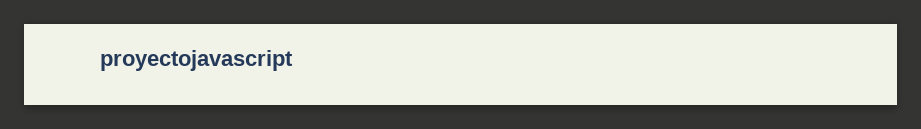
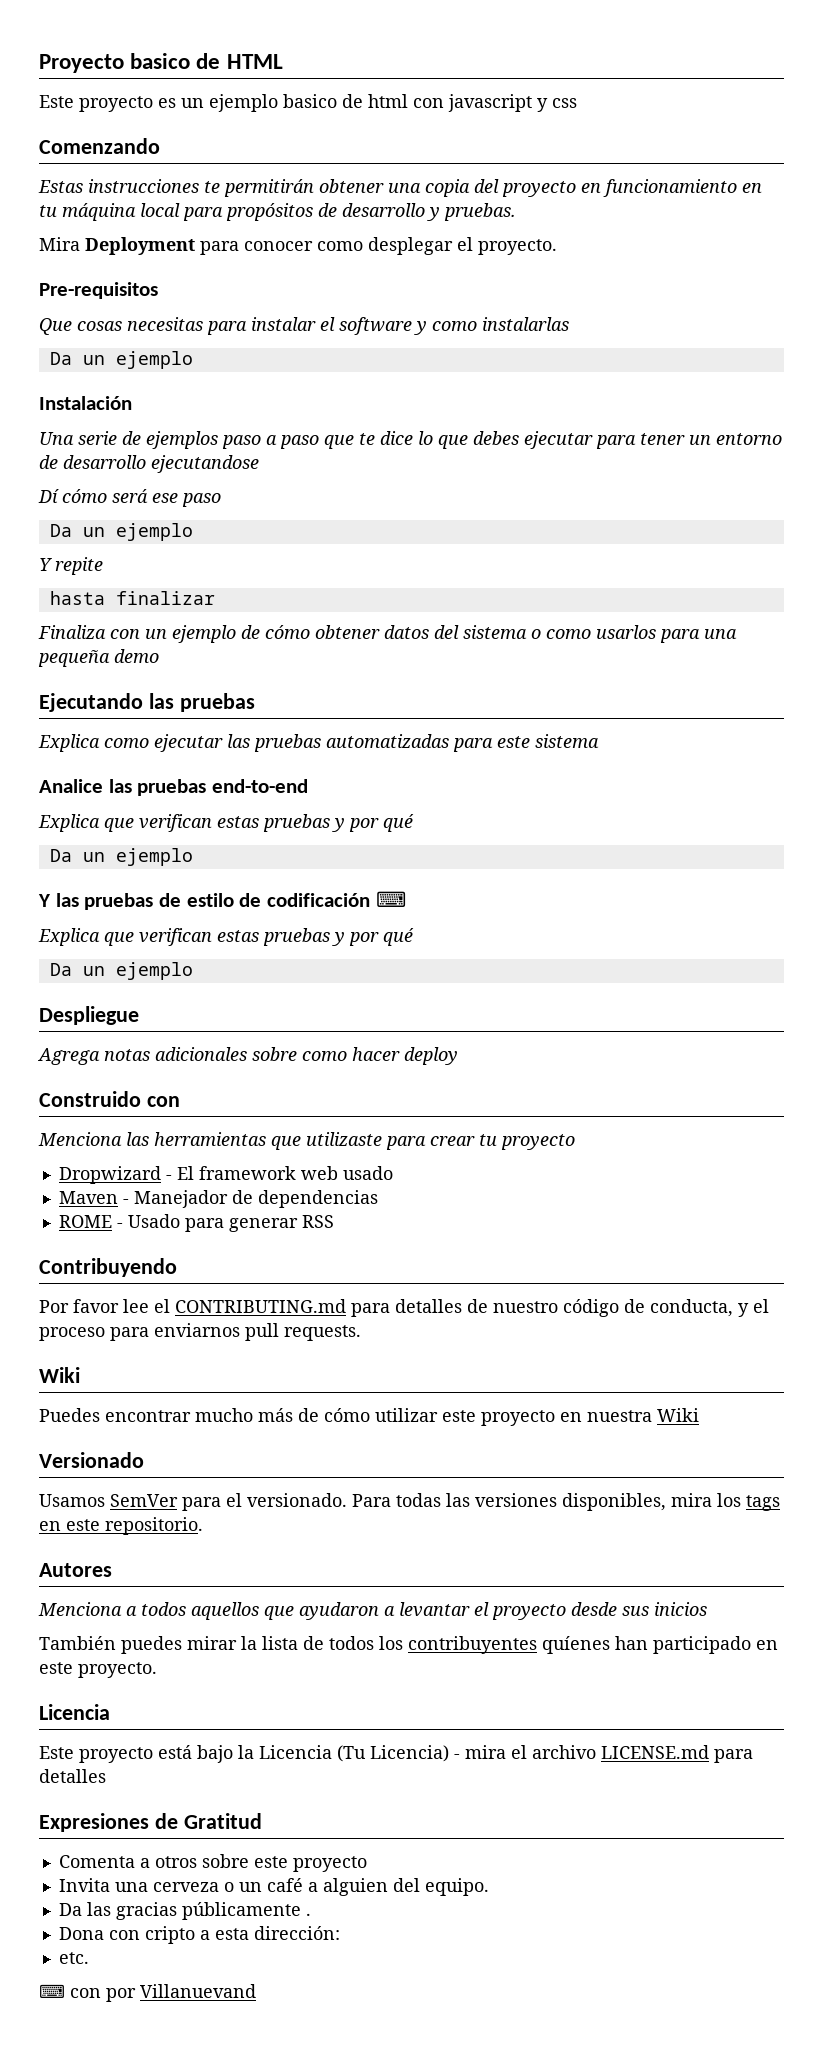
- proyectojavascript
+ Proyecto basico de HTML
+ Este proyecto es un ejemplo basico de html con javascript y css
+ Comenzando
+ Estas instrucciones te permitirán obtener una copia del proyecto en funcionamiento en tu máquina local para propósitos de desarrollo y pruebas.
+ Mira Deployment para conocer como desplegar el proyecto.
+ Pre-requisitos
+ Que cosas necesitas para instalar el software y como instalarlas
+ Da un ejemplo
+ Instalación
+ Una serie de ejemplos paso a paso que te dice lo que debes ejecutar para tener un entorno de desarrollo ejecutandose
+ Dí cómo será ese paso
+ Da un ejemplo
+ Y repite
+ hasta finalizar
+ Finaliza con un ejemplo de cómo obtener datos del sistema o como usarlos para una pequeña demo
+ Ejecutando las pruebas
+ Explica como ejecutar las pruebas automatizadas para este sistema
+ Analice las pruebas end-to-end
+ Explica que verifican estas pruebas y por qué
+ Da un ejemplo
+ Y las pruebas de estilo de codificación ⌨
+ Explica que verifican estas pruebas y por qué
+ Da un ejemplo
+ Despliegue
+ Agrega notas adicionales sobre como hacer deploy
+ Construido con
+ Menciona las herramientas que utilizaste para crear tu proyecto
+ Dropwizard - El framework web usado
+ Maven - Manejador de dependencias
+ ROME - Usado para generar RSS
+ Contribuyendo
+ Por favor lee el CONTRIBUTING.md para detalles de nuestro código de conducta, y el proceso para enviarnos pull requests.
+ Wiki
+ Puedes encontrar mucho más de cómo utilizar este proyecto en nuestra Wiki
+ Versionado
+ Usamos SemVer para el versionado. Para todas las versiones disponibles, mira los tags en este repositorio.
+ Autores
+ Menciona a todos aquellos que ayudaron a levantar el proyecto desde sus inicios
+ También puedes mirar la lista de todos los contribuyentes quíenes han participado en este proyecto.
+ Licencia
+ Este proyecto está bajo la Licencia (Tu Licencia) - mira el archivo LICENSE.md para detalles
+ Expresiones de Gratitud
+ Comenta a otros sobre este proyecto
+ Invita una cerveza o un café a alguien del equipo.
+ Da las gracias públicamente .
+ Dona con cripto a esta dirección:
+ etc.
+ ⌨ con por Villanuevand

